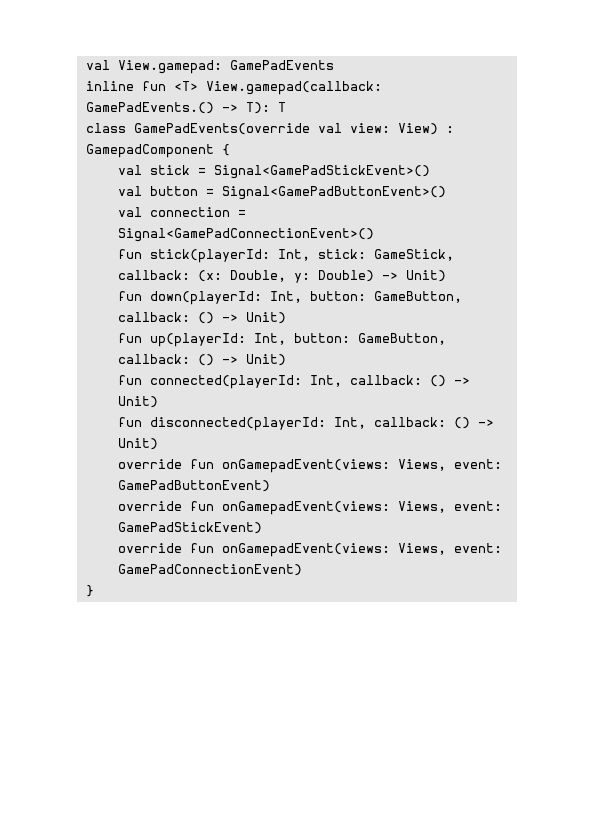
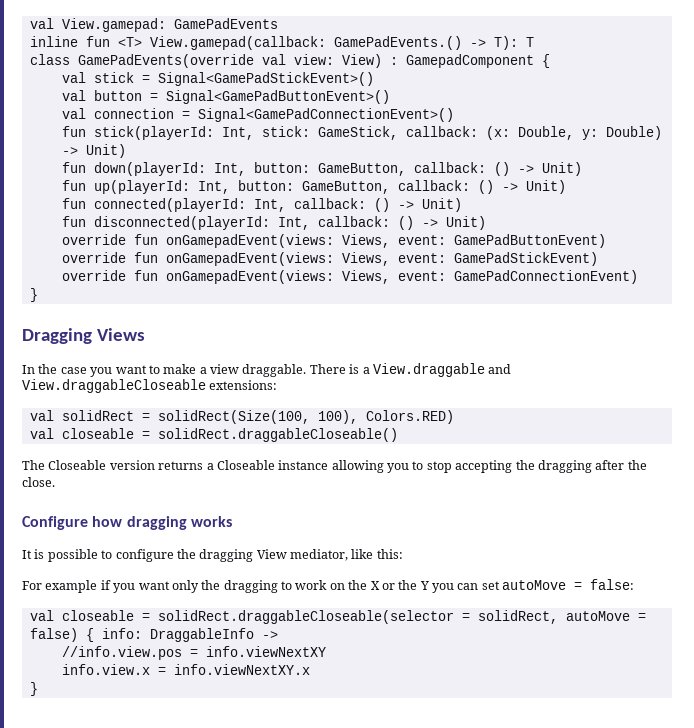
+ Dragging Views
+ In the case you want to make a view draggable. There is a View.draggable and View.draggableCloseable extensions:
+ val solidRect = solidRect(Size(100, 100), Colors.RED)
+ val closeable = solidRect.draggableCloseable()
+ The Closeable version returns a Closeable instance allowing you to stop accepting the dragging after the close.
+ Configure how dragging works
+ It is possible to configure the dragging View mediator, like this:
+ For example if you want only the dragging to work on the X or the Y you can set autoMove = false:
+ val closeable = solidRect.draggableCloseable(selector = solidRect, autoMove = false) { info: DraggableInfo ->
+ //info.view.pos = info.viewNextXY
+ info.view.x = info.viewNextXY.x
+ }

